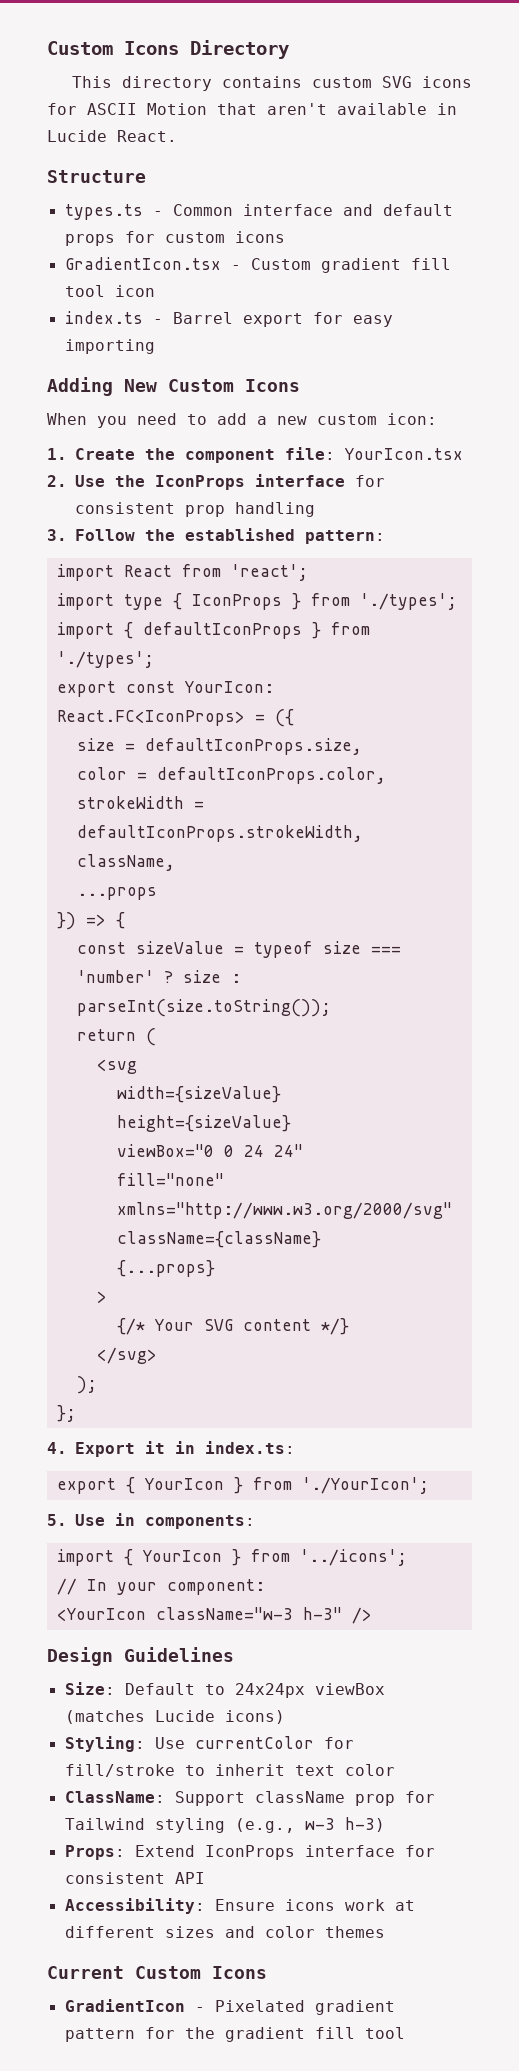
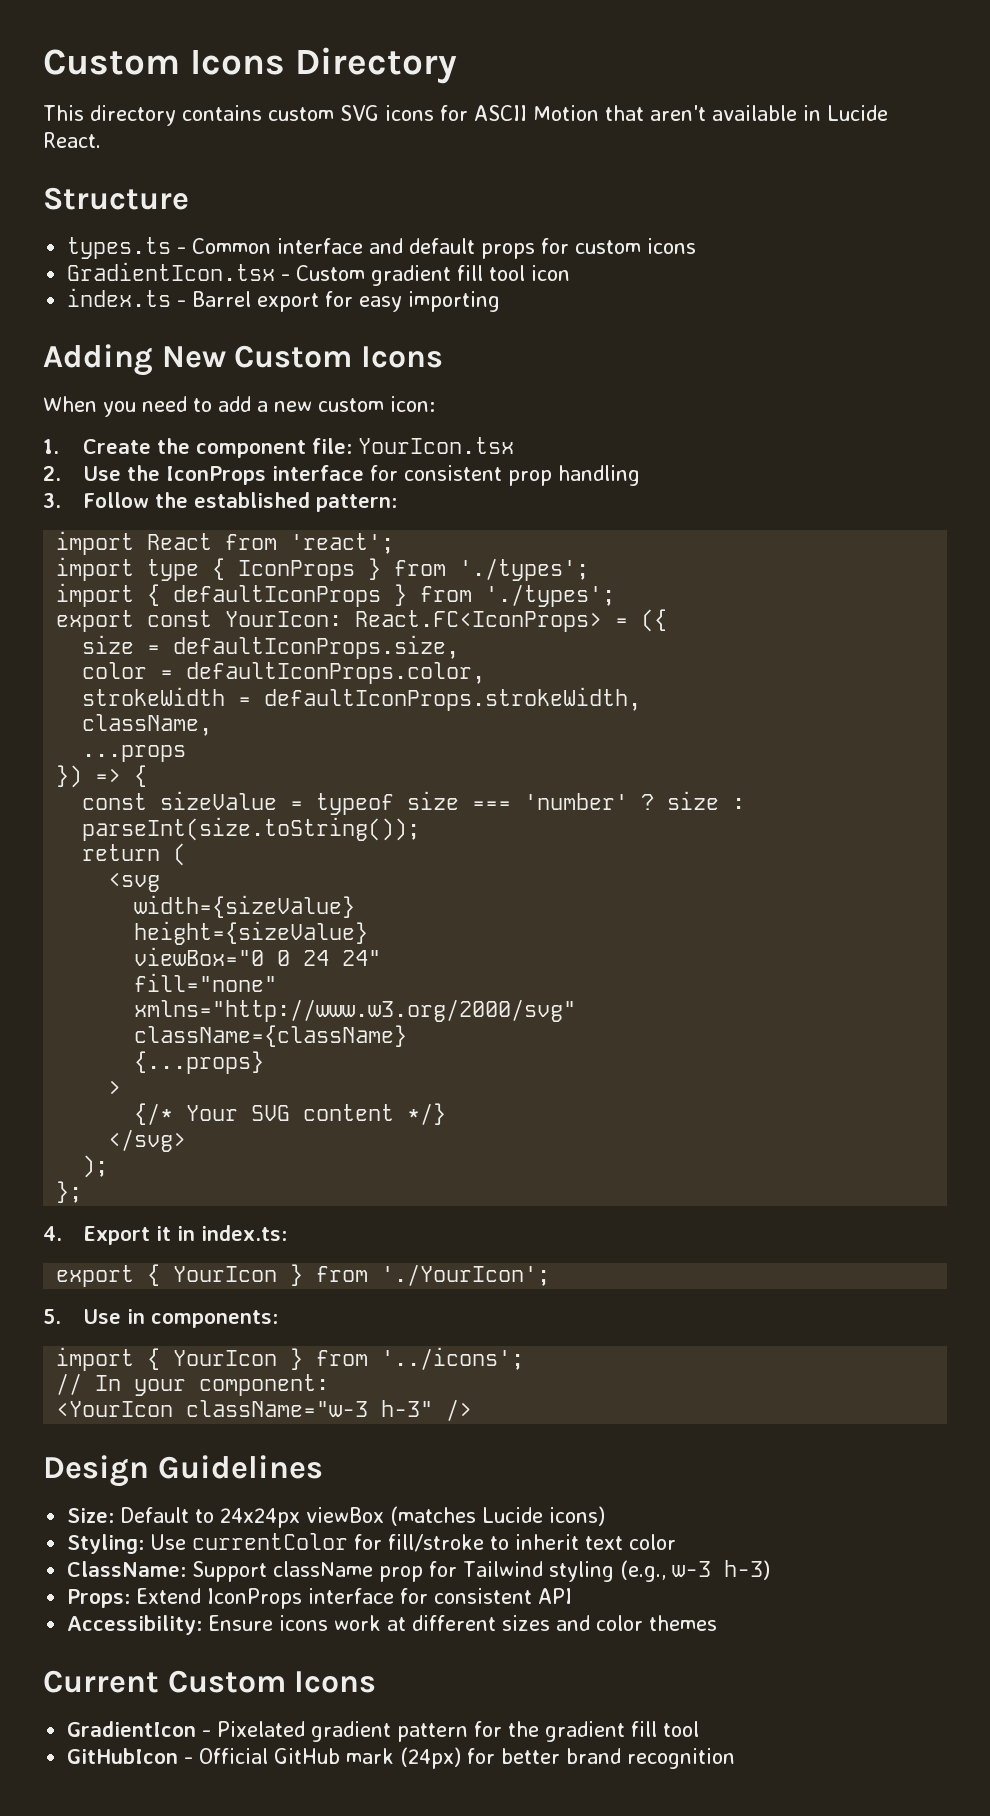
+ GitHubIcon - Official GitHub mark (24px) for better brand recognition

